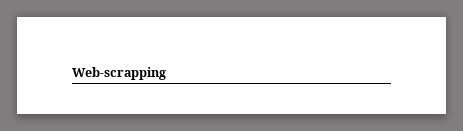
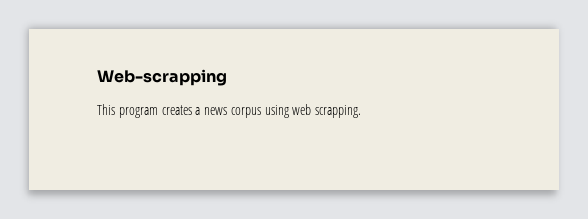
+ This program creates a news corpus using web scrapping.

